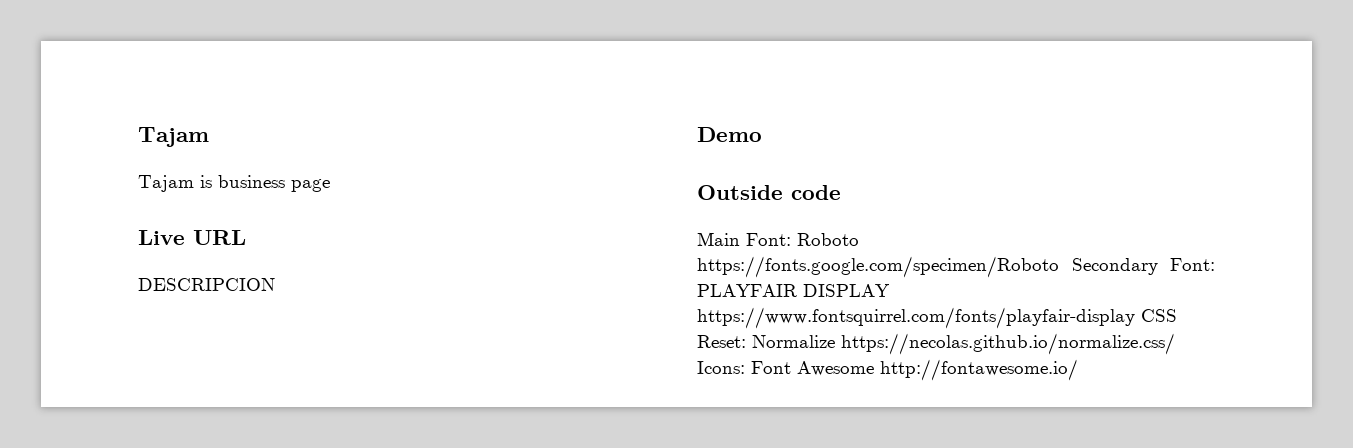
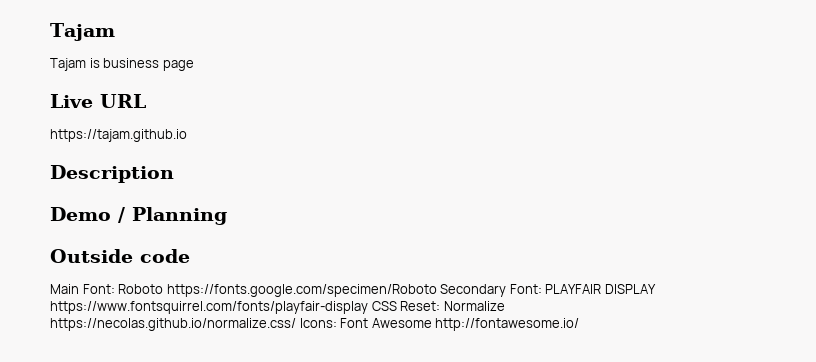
- DESCRIPCION
+ https://tajam.github.io
+ Description
- Demo
+ Demo / Planning

